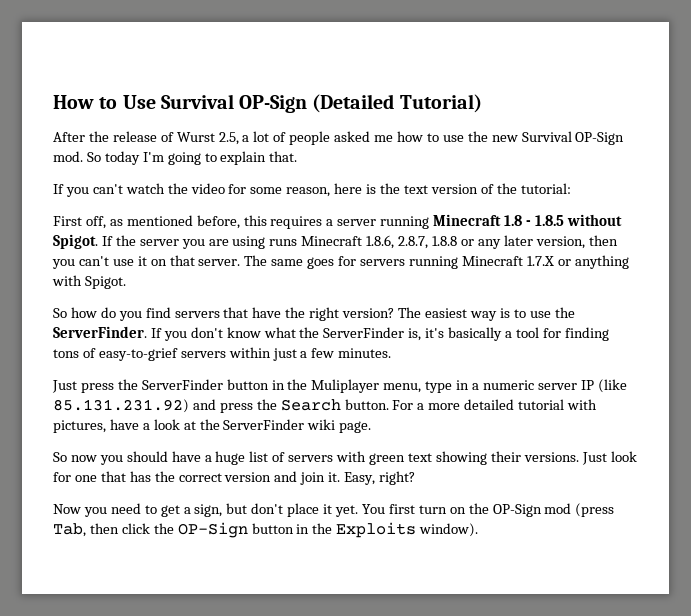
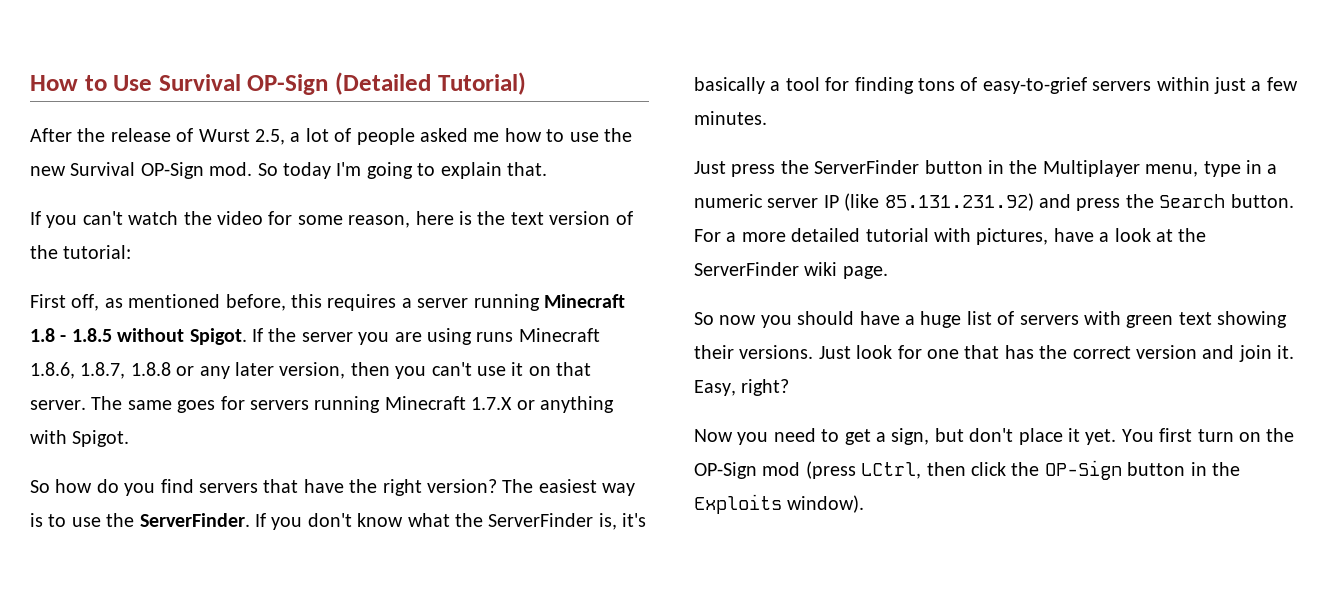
- If the server you are using runs Minecraft 1.8.6, 2.8.7, 1.8.8 or any later version, then you can't use it on that server.
+ If the server you are using runs Minecraft 1.8.6, 1.8.7, 1.8.8 or any later version, then you can't use it on that server.
- Just press the ServerFinder button in the Muliplayer menu, type in a numeric server IP (like 85.131.231.92) and press the Search button.
+ Just press the ServerFinder button in the Multiplayer menu, type in a numeric server IP (like 85.131.231.92) and press the Search button.
- You first turn on the OP-Sign mod (press Tab, then click the OP-Sign button in the Exploits window).
+ You first turn on the OP-Sign mod (press LCtrl, then click the OP-Sign button in the Exploits window).

